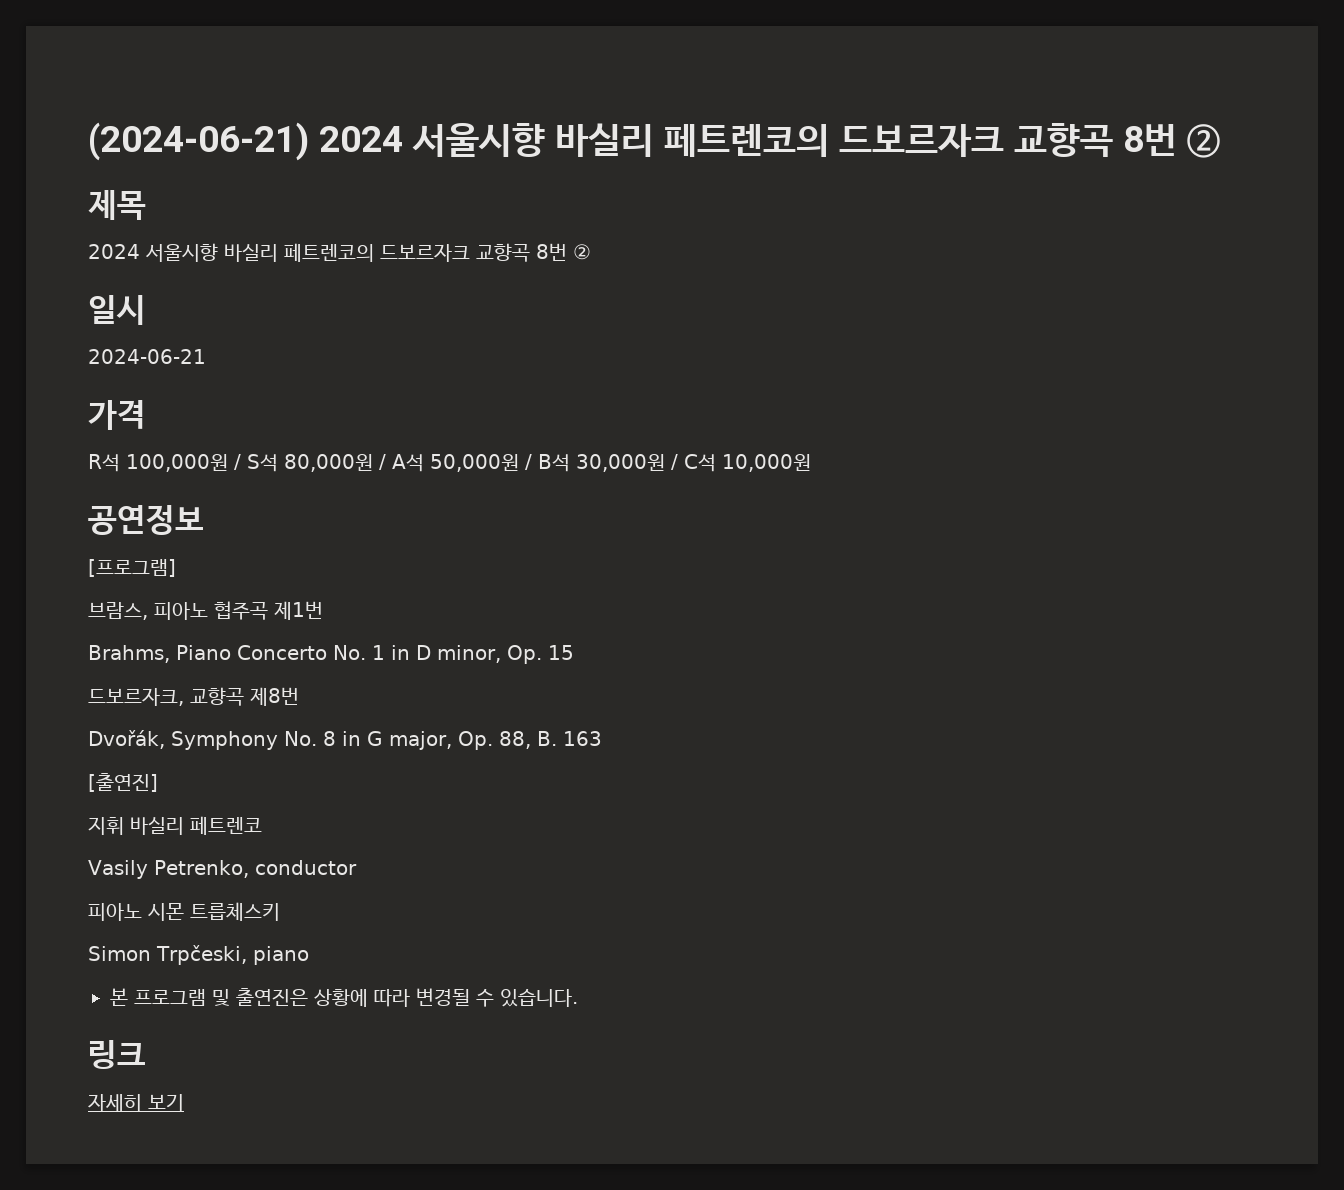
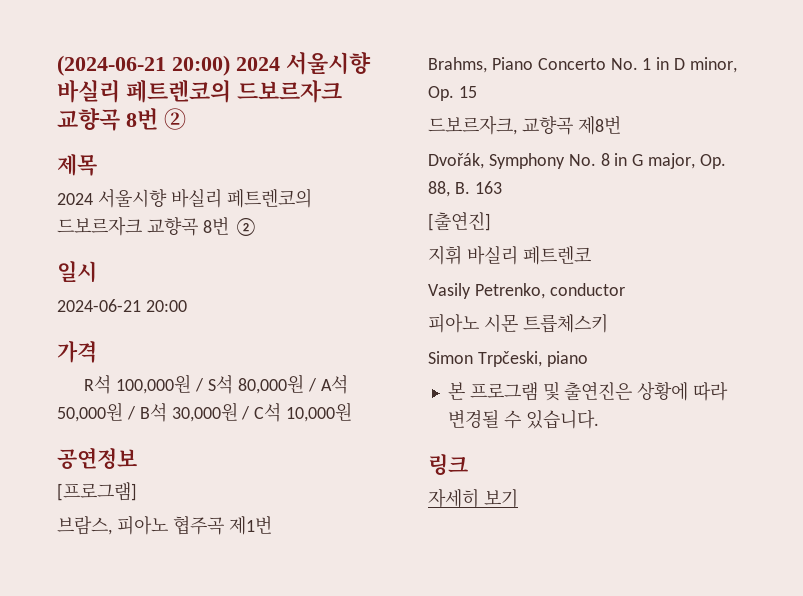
- (2024-06-21) 2024 서울시향 바실리 페트렌코의 드보르자크 교향곡 8번 ②
+ (2024-06-21 20:00) 2024 서울시향 바실리 페트렌코의 드보르자크 교향곡 8번 ②
- 2024-06-21
+ 2024-06-21 20:00

